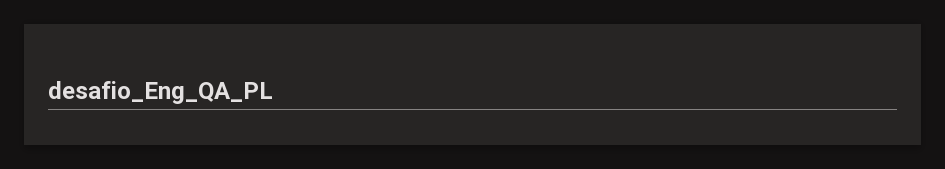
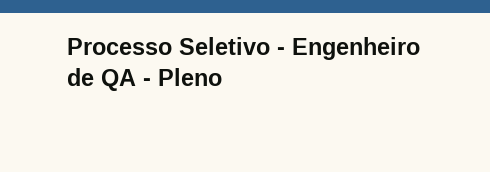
- desafio_Eng_QA_PL
+ Processo Seletivo - Engenheiro de QA - Pleno

